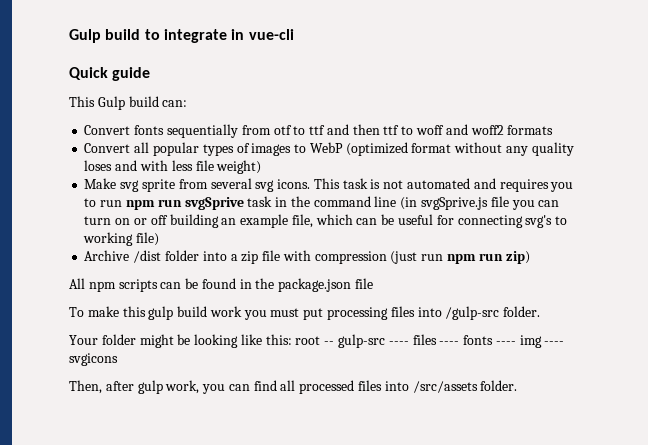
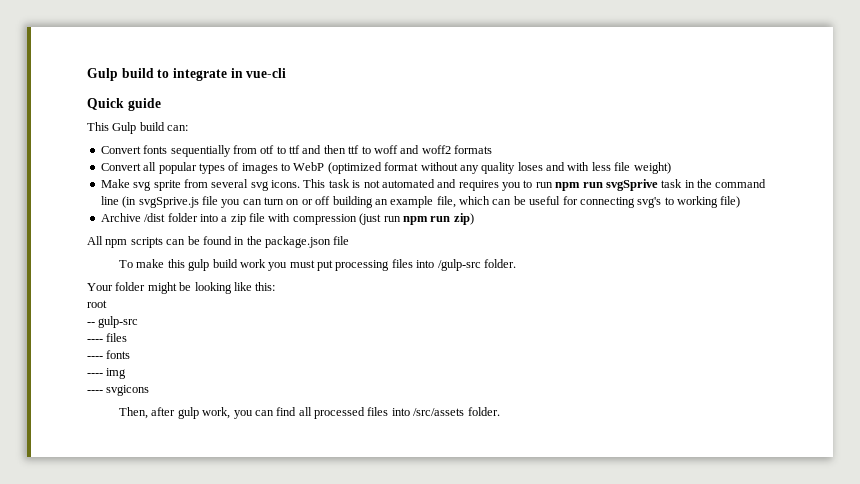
- Your folder might be looking like this: root -- gulp-src ---- files ---- fonts ---- img ---- svgicons
+ Your folder might be looking like this:
+ root
+ -- gulp-src
+ ---- files
+ ---- fonts
+ ---- img
+ ---- svgicons

